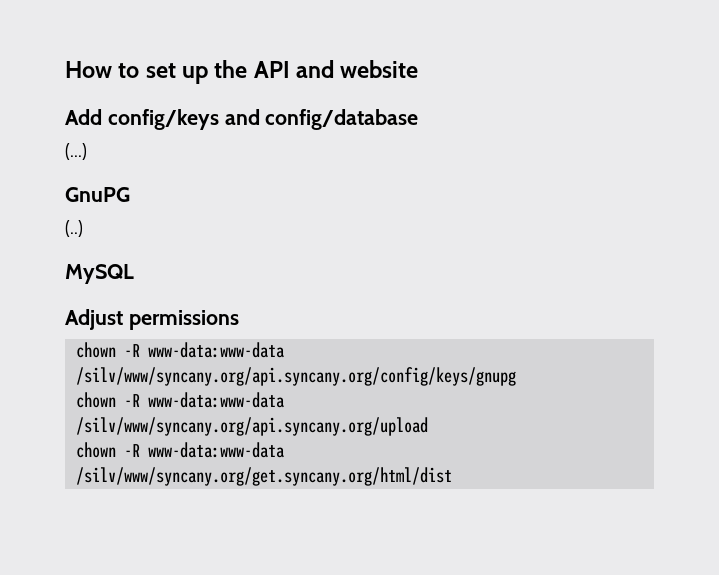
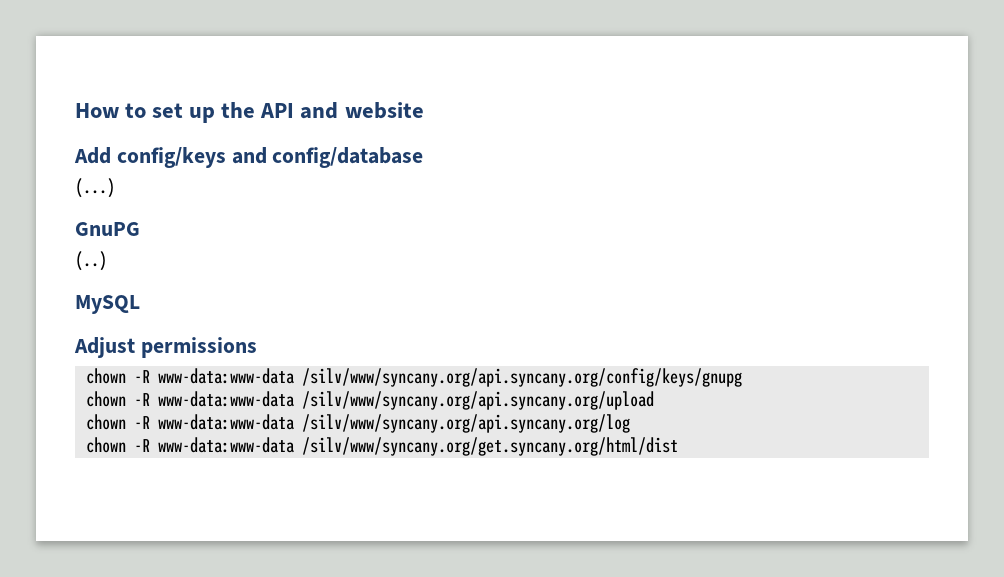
+ chown -R www-data:www-data /silv/www/syncany.org/api.syncany.org/log

